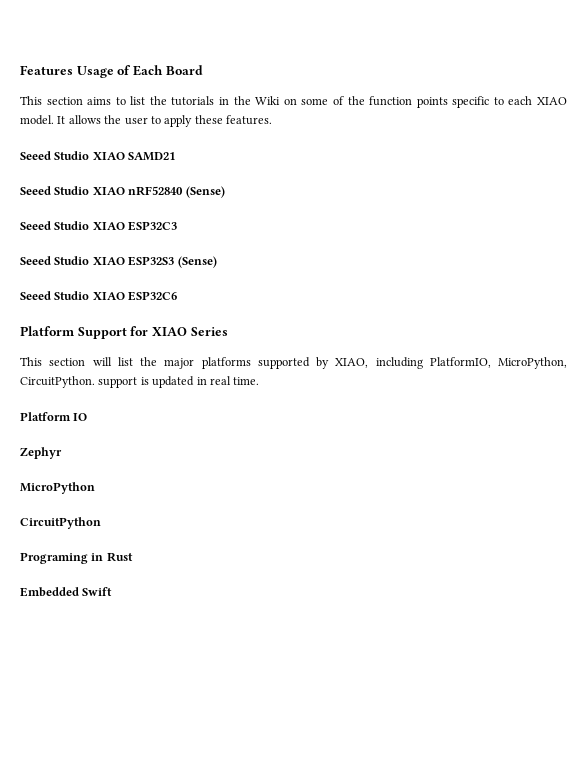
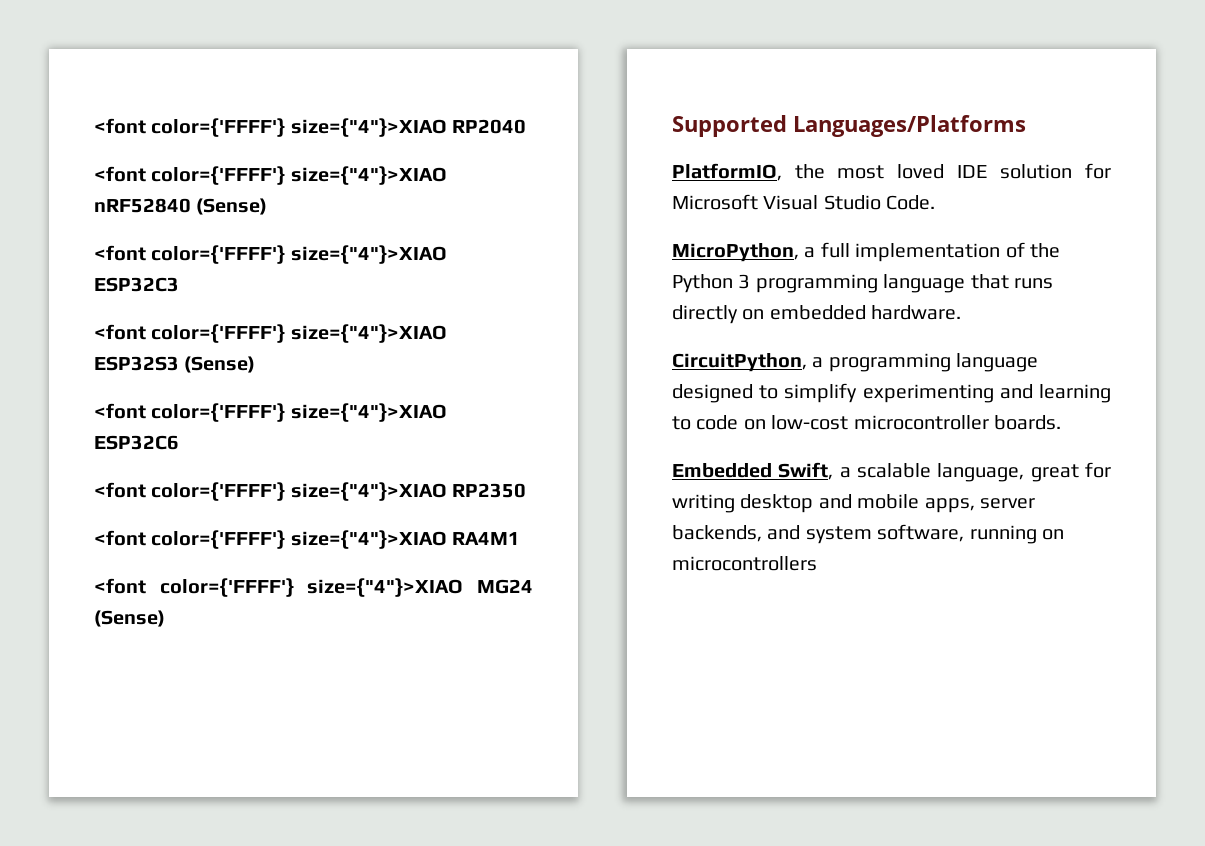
- Features Usage of Each Board
- This section aims to list the tutorials in the Wiki on some of the function points specific to each XIAO model. It allows the user to apply these features.
- Seeed Studio XIAO SAMD21
- Seeed Studio XIAO nRF52840 (Sense)
- Seeed Studio XIAO ESP32C3
- Seeed Studio XIAO ESP32S3 (Sense)
- Seeed Studio XIAO ESP32C6
- Platform Support for XIAO Series
- This section will list the major platforms supported by XIAO, including PlatformIO, MicroPython, CircuitPython. support is updated in real time.
- Platform IO
- Zephyr
- MicroPython
- CircuitPython
- Programing in Rust
- Embedded Swift
+ <font color={'FFFF'} size={"4"}>XIAO RP2040
+ <font color={'FFFF'} size={"4"}>XIAO nRF52840 (Sense)
+ <font color={'FFFF'} size={"4"}>XIAO ESP32C3
+ <font color={'FFFF'} size={"4"}>XIAO ESP32S3 (Sense)
+ <font color={'FFFF'} size={"4"}>XIAO ESP32C6
+ <font color={'FFFF'} size={"4"}>XIAO RP2350
+ <font color={'FFFF'} size={"4"}>XIAO RA4M1
+ <font color={'FFFF'} size={"4"}>XIAO MG24 (Sense)
+ Supported Languages/Platforms
+ PlatformIO, the most loved IDE solution for Microsoft Visual Studio Code.
+ MicroPython, a full implementation of the Python 3 programming language that runs directly on embedded hardware.
+ CircuitPython, a programming language designed to simplify experimenting and learning to code on low-cost microcontroller boards.
+ Embedded Swift, a scalable language, great for writing desktop and mobile apps, server backends, and system software, running on microcontrollers

